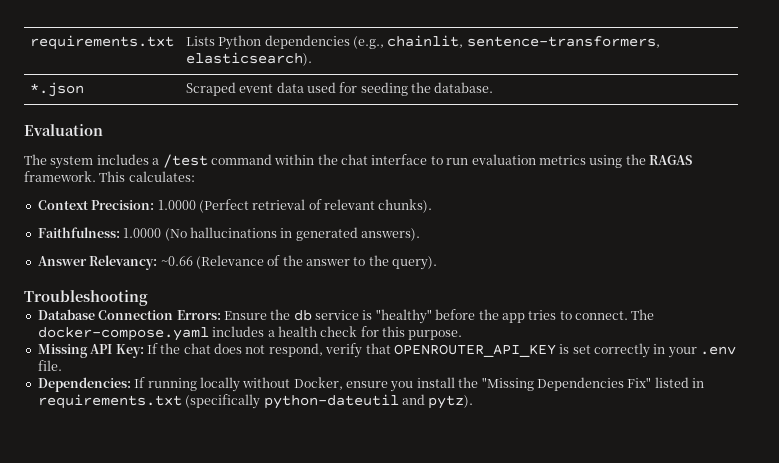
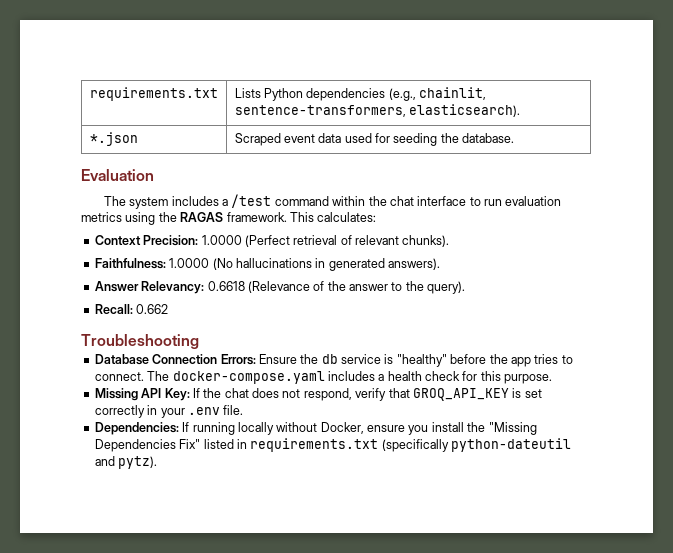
- Answer Relevancy: ~0.66 (Relevance of the answer to the query).
+ Answer Relevancy: 0.6618 (Relevance of the answer to the query).
+ Recall: 0.662
- Missing API Key: If the chat does not respond, verify that OPENROUTER_API_KEY is set correctly in your .env file.
+ Missing API Key: If the chat does not respond, verify that GROQ_API_KEY is set correctly in your .env file.

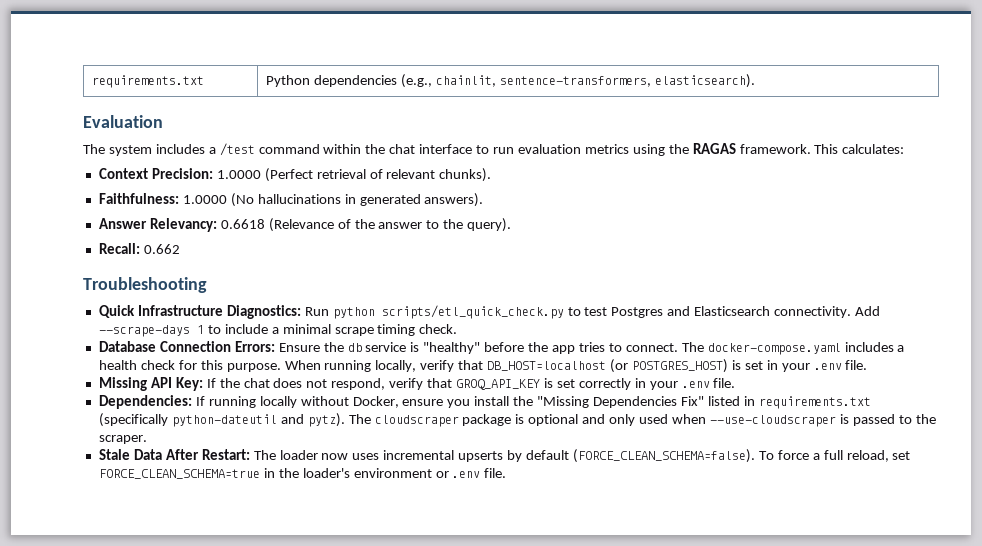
- requirements.txt | Lists Python dependencies (e.g., chainlit, sentence-transformers, elasticsearch).
+ requirements.txt | Python dependencies (e.g., chainlit, sentence-transformers, elasticsearch).
- *.json | Scraped event data used for seeding the database.
+ Quick Infrastructure Diagnostics: Run python scripts/etl_quick_check.py to test Postgres and Elasticsearch connectivity. Add --scrape-days 1 to include a minimal scrape timing check.
+ When running locally, verify that DB_HOST=localhost (or POSTGRES_HOST) is set in your .env file.
+ The cloudscraper package is optional and only used when --use-cloudscraper is passed to the scraper.
+ Stale Data After Restart: The loader now uses incremental upserts by default (FORCE_CLEAN_SCHEMA=false). To force a full reload, set FORCE_CLEAN_SCHEMA=true in the loader's environment or .env file.

